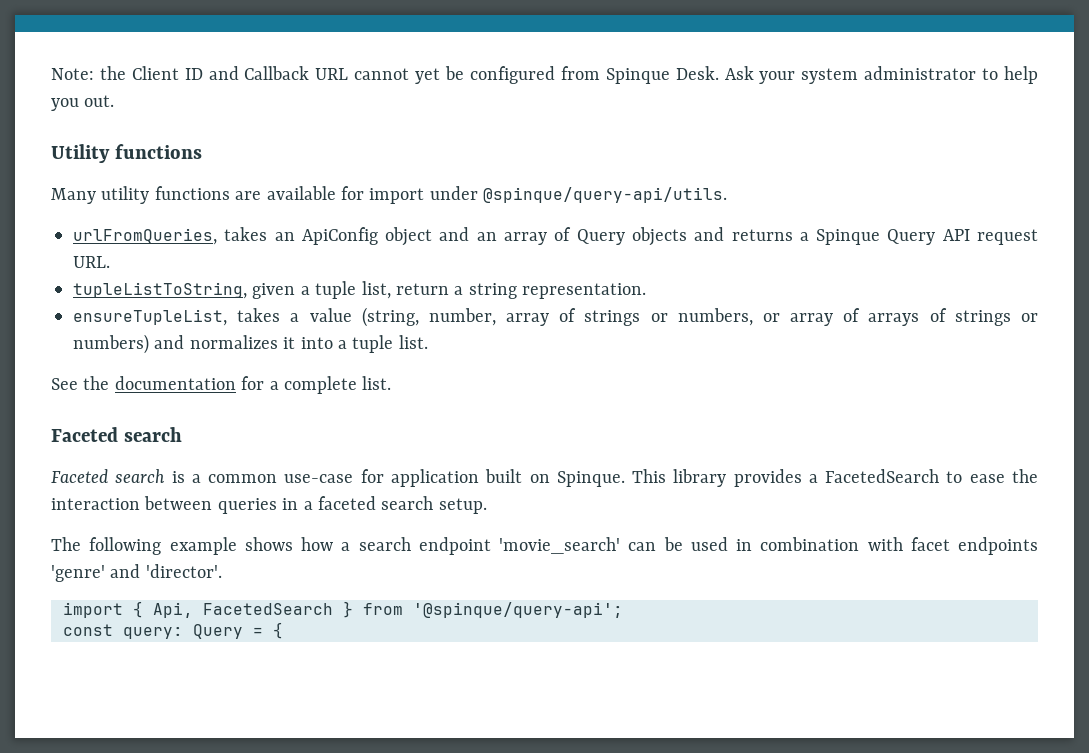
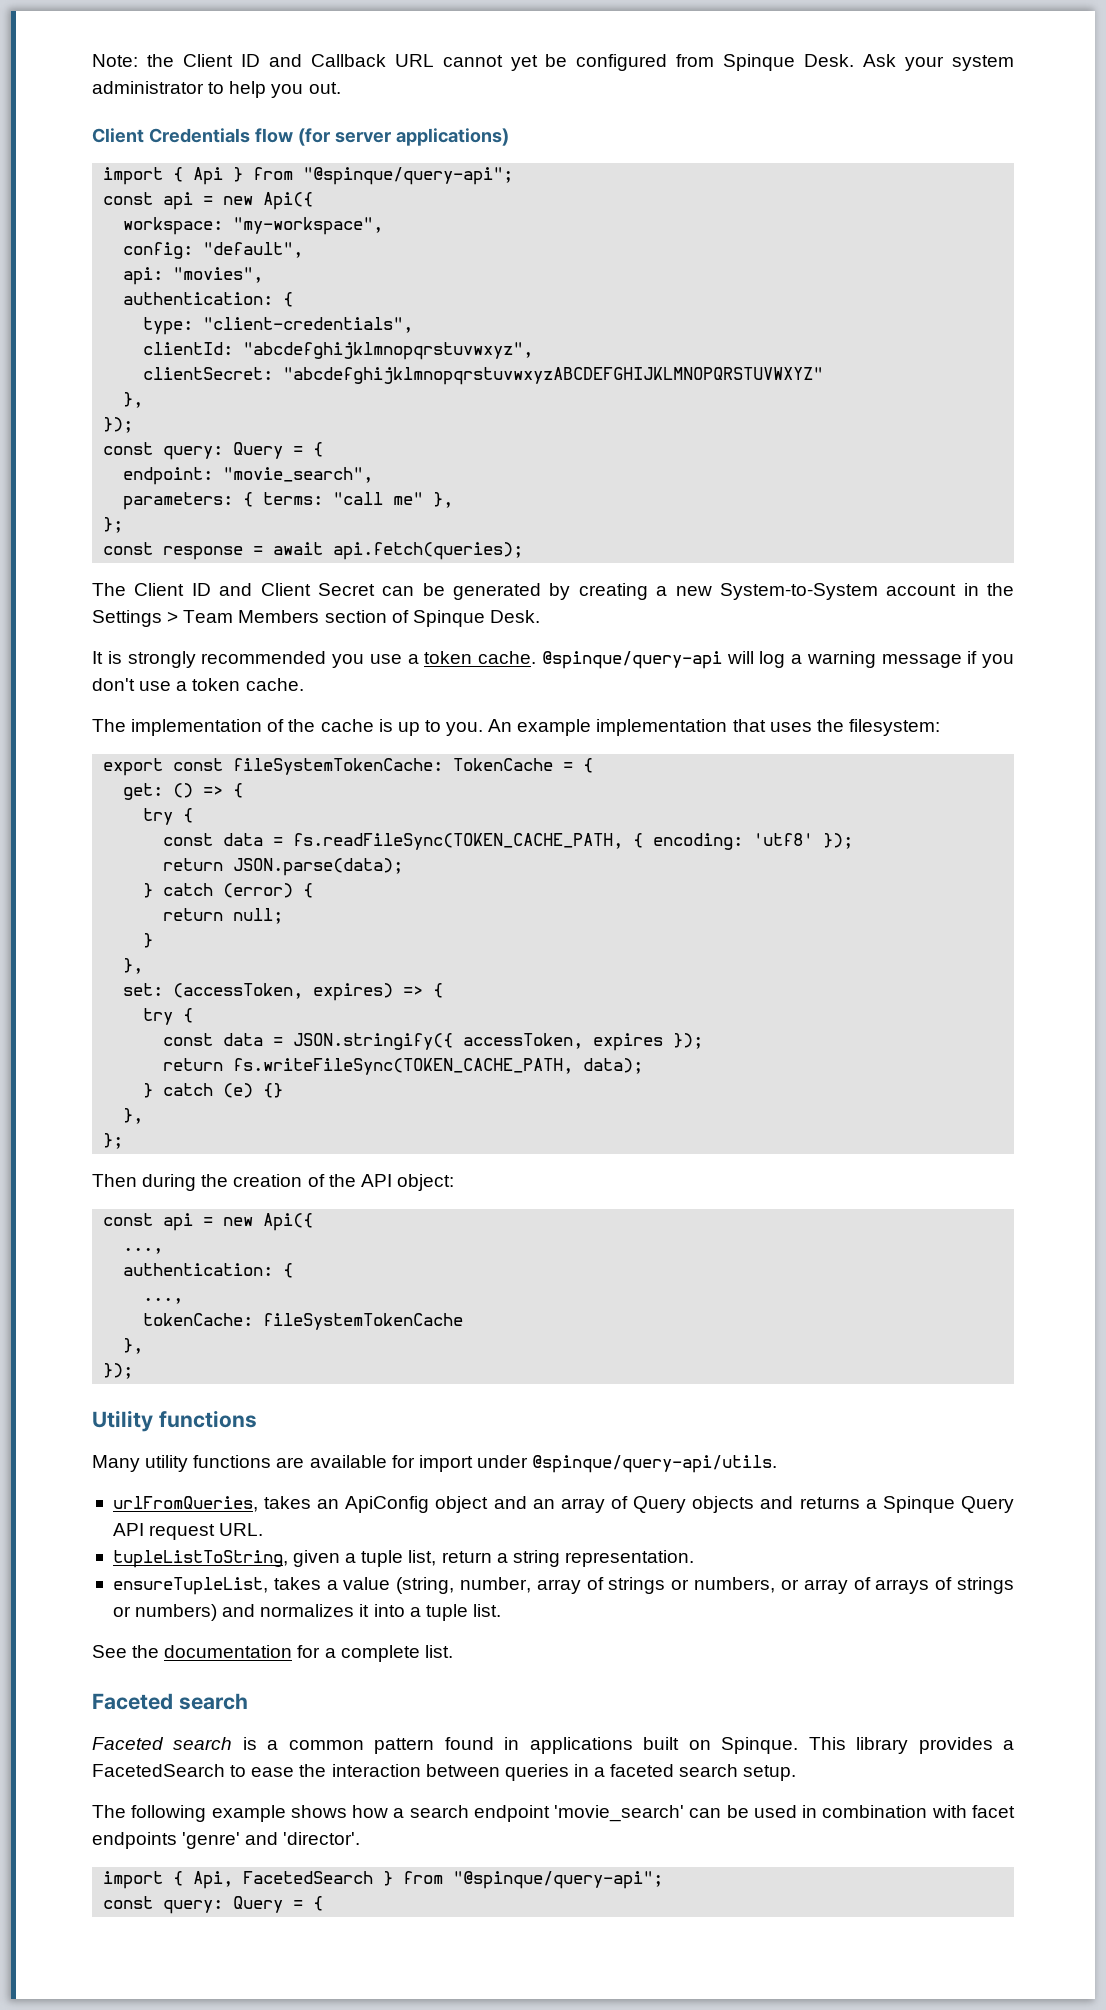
+ Client Credentials flow (for server applications)
+ import { Api } from "@spinque/query-api";
+ const api = new Api({
+ workspace: "my-workspace",
+ config: "default",
+ api: "movies",
+ authentication: {
+ type: "client-credentials",
+ clientId: "abcdefghijklmnopqrstuvwxyz",
+ clientSecret: "abcdefghijklmnopqrstuvwxyzABCDEFGHIJKLMNOPQRSTUVWXYZ"
+ },
+ });
+ const query: Query = {
+ endpoint: "movie_search",
+ parameters: { terms: "call me" },
+ };
+ const response = await api.fetch(queries);
+ The Client ID and Client Secret can be generated by creating a new System-to-System account in the Settings > Team Members section of Spinque Desk.
+ It is strongly recommended you use a token cache. @spinque/query-api will log a warning message if you don't use a token cache.
+ The implementation of the cache is up to you. An example implementation that uses the filesystem:
+ export const fileSystemTokenCache: TokenCache = {
+ get: () => {
+ try {
+ const data = fs.readFileSync(TOKEN_CACHE_PATH, { encoding: 'utf8' });
+ return JSON.parse(data);
+ } catch (error) {
+ return null;
+ }
+ },
+ set: (accessToken, expires) => {
+ try {
+ const data = JSON.stringify({ accessToken, expires });
+ return fs.writeFileSync(TOKEN_CACHE_PATH, data);
+ } catch (e) {}
+ },
+ };
+ Then during the creation of the API object:
+ const api = new Api({
+ ...,
+ authentication: {
+ ...,
+ tokenCache: fileSystemTokenCache
+ },
+ });
- Faceted search is a common use-case for application built on Spinque.
+ Faceted search is a common pattern found in applications built on Spinque.
- import { Api, FacetedSearch } from '@spinque/query-api';
+ import { Api, FacetedSearch } from "@spinque/query-api";

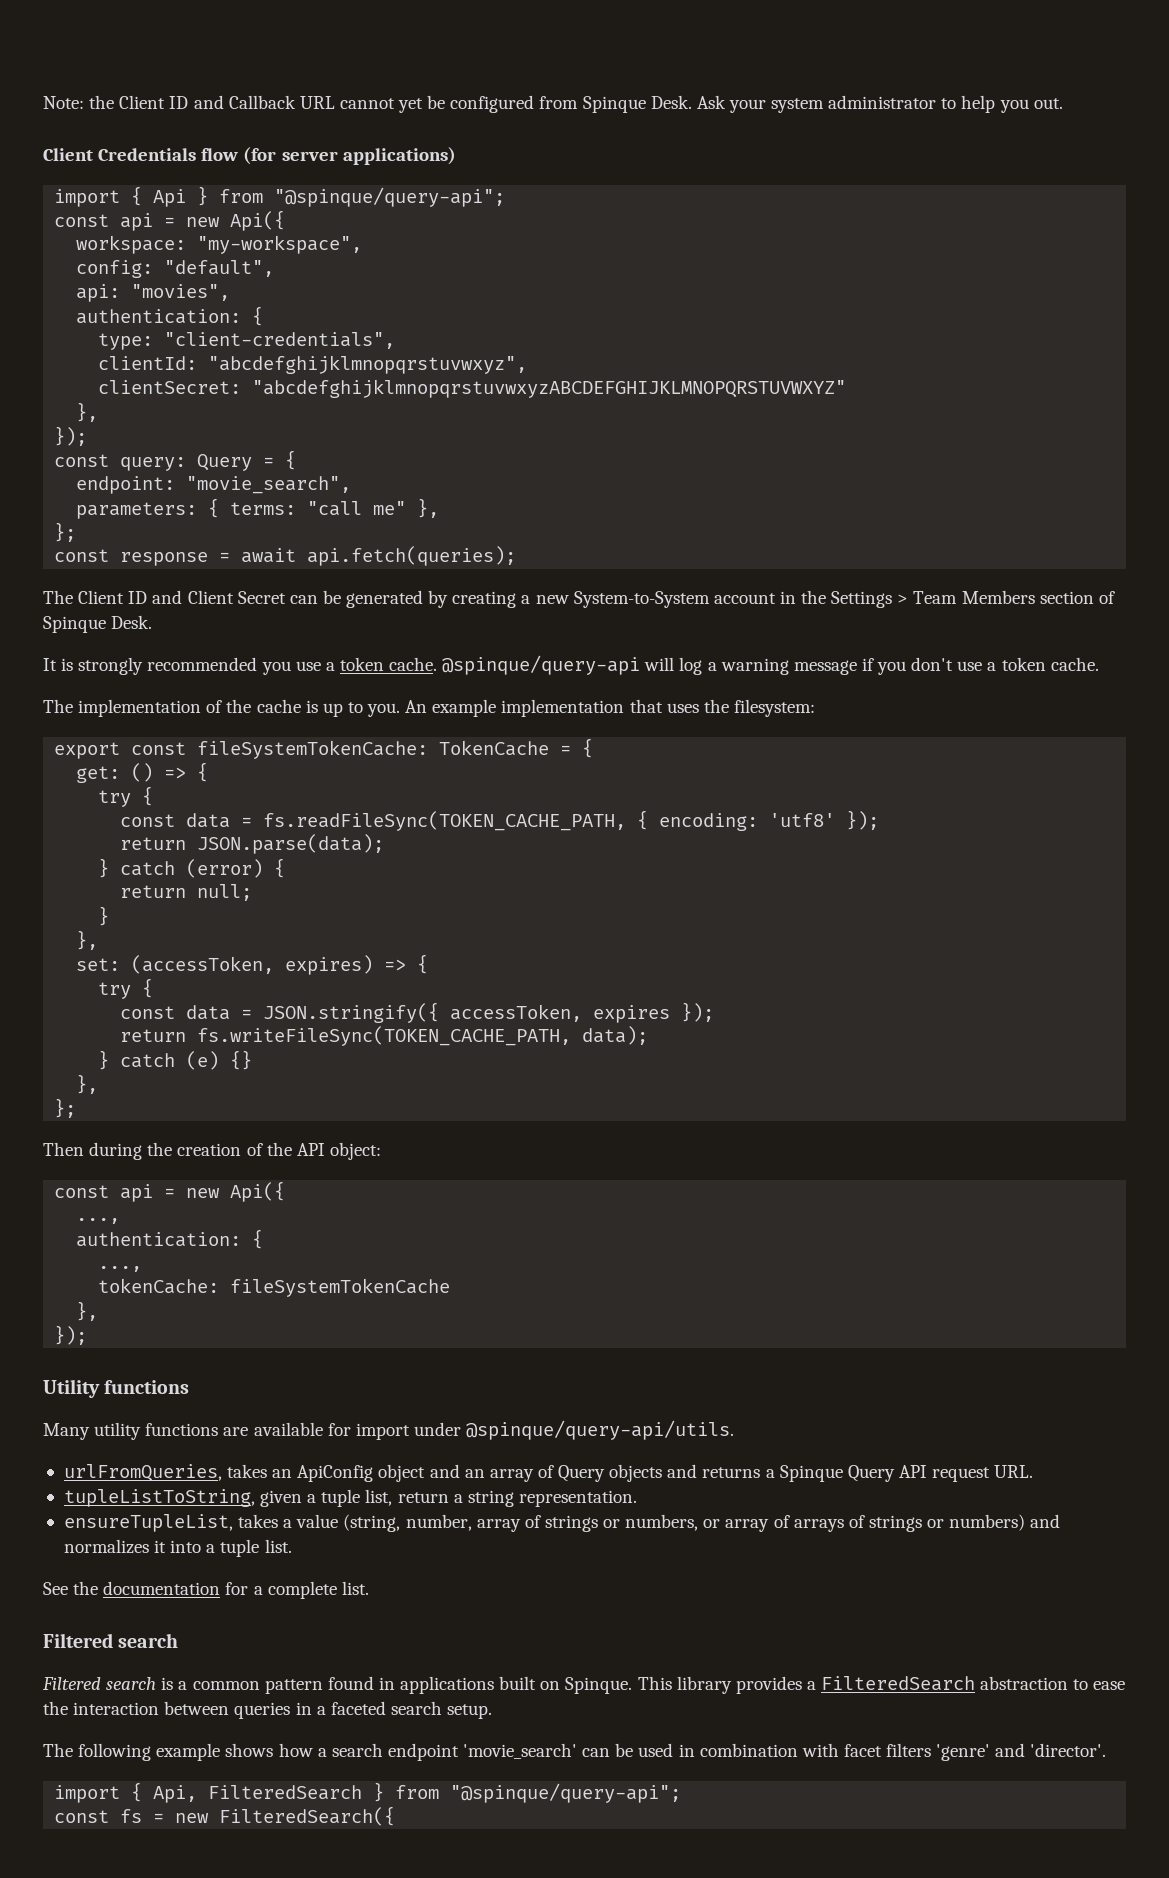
  See the documentation for a complete list.
- Faceted search
+ Filtered search
- Faceted search is a common pattern found in applications built on Spinque.
+ Filtered search is a common pattern found in applications built on Spinque.
- This library provides a FacetedSearch to ease the interaction between queries in a faceted search setup.
+ This library provides a FilteredSearch abstraction to ease the interaction between queries in a faceted search setup.
- The following example shows how a search endpoint 'movie_search' can be used in combination with facet endpoints 'genre' and 'director'.
+ The following example shows how a search endpoint 'movie_search' can be used in combination with facet filters 'genre' and 'director'.
- import { Api, FacetedSearch } from "@spinque/query-api";
- const query: Query = {
+ import { Api, FilteredSearch } from "@spinque/query-api";
+ const fs = new FilteredSearch({

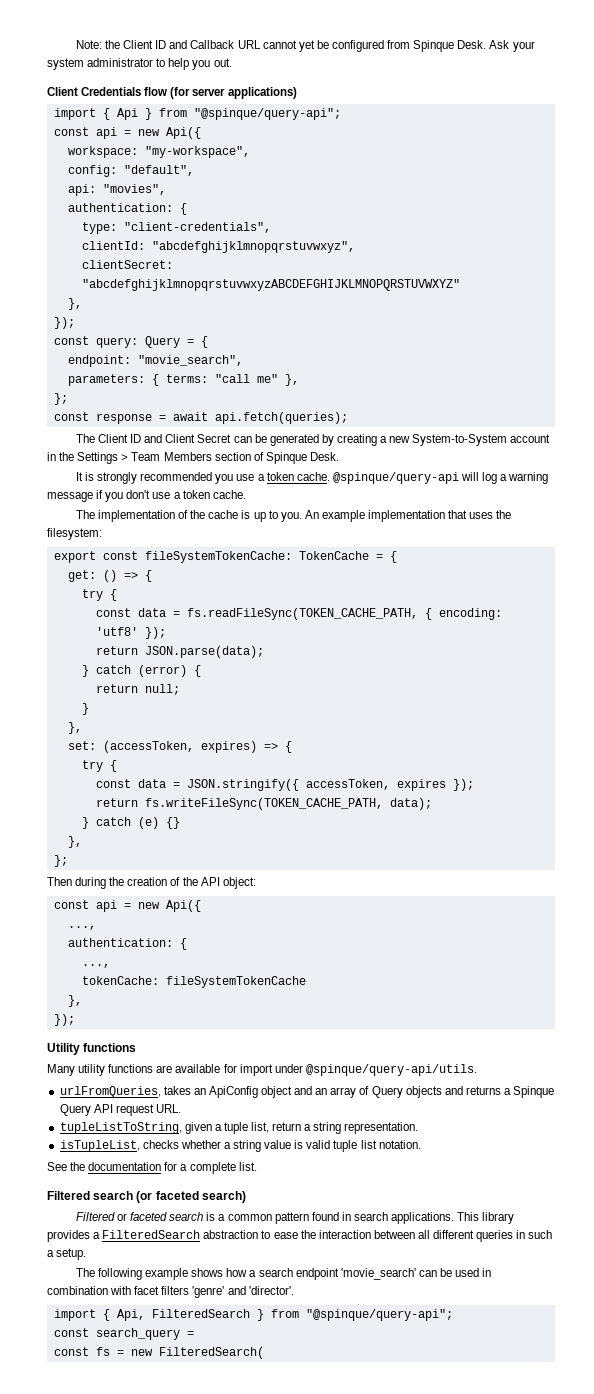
- ensureTupleList, takes a value (string, number, array of strings or numbers, or array of arrays of strings or numbers) and normalizes it into a tuple list.
+ isTupleList, checks whether a string value is valid tuple list notation.
  See the documentation for a complete list.
- Filtered search
- Filtered search is a common pattern found in applications built on Spinque.
+ Filtered search (or faceted search)
+ Filtered or faceted search is a common pattern found in search applications.
- This library provides a FilteredSearch abstraction to ease the interaction between queries in a faceted search setup.
+ This library provides a FilteredSearch abstraction to ease the interaction between all different queries in such a setup.
+ const search_query =
- const fs = new FilteredSearch({
+ const fs = new FilteredSearch(

